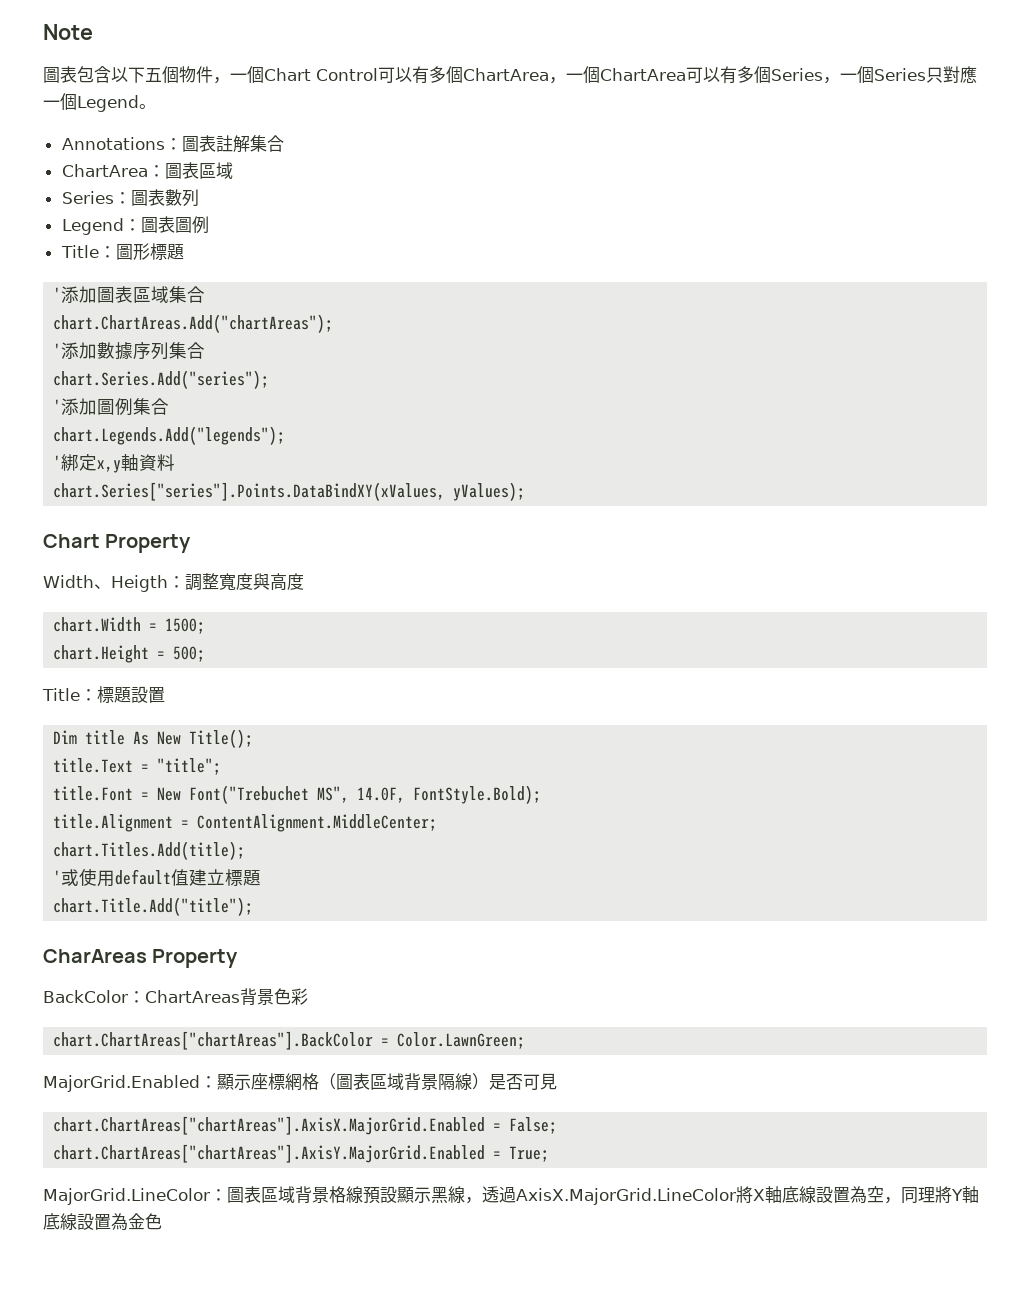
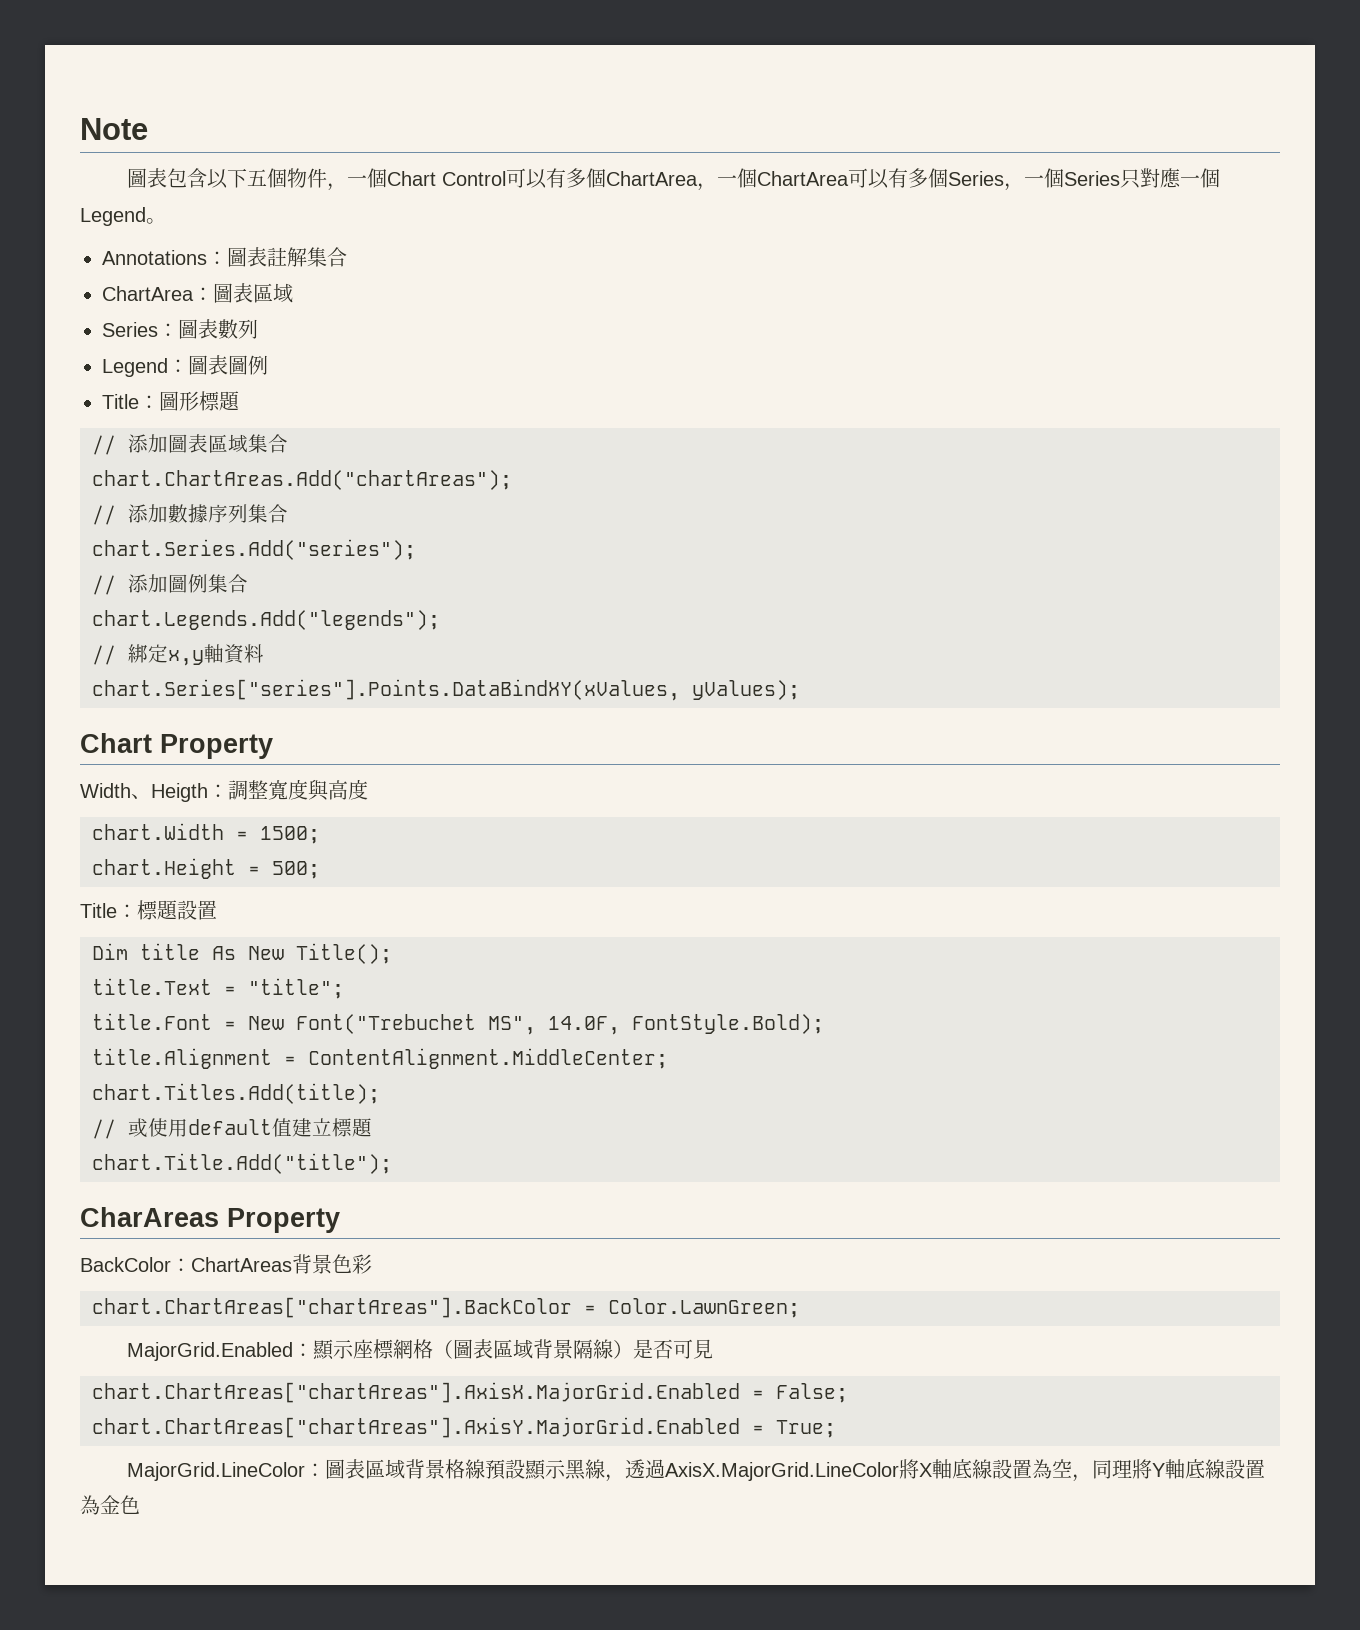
- '添加圖表區域集合
+ // 添加圖表區域集合
- '添加數據序列集合
+ // 添加數據序列集合
- '添加圖例集合
+ // 添加圖例集合
- '綁定x,y軸資料
+ // 綁定x,y軸資料
- '或使用default值建立標題
+ // 或使用default值建立標題

